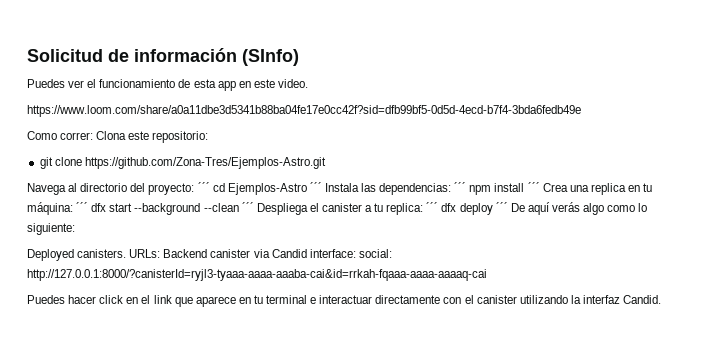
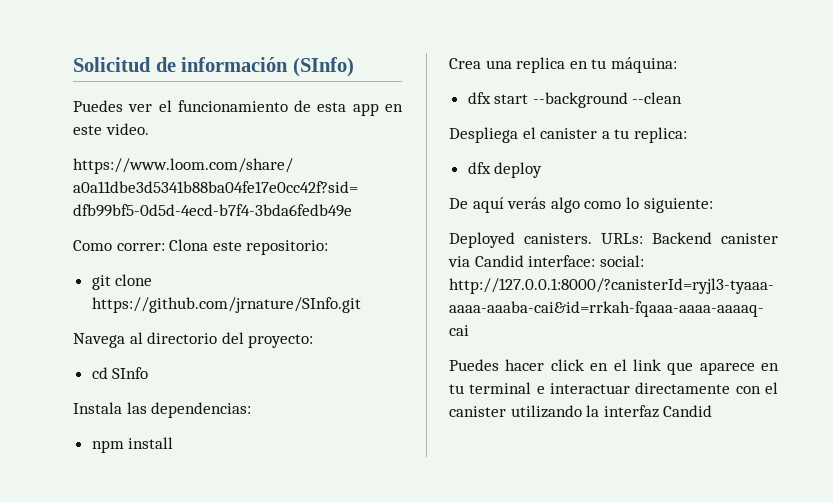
- git clone https://github.com/Zona-Tres/Ejemplos-Astro.git
+ git clone https://github.com/jrnature/SInfo.git
- Navega al directorio del proyecto: ´´´ cd Ejemplos-Astro ´´´ Instala las dependencias: ´´´ npm install ´´´ Crea una replica en tu máquina: ´´´ dfx start --background --clean ´´´ Despliega el canister a tu replica: ´´´ dfx deploy ´´´ De aquí verás algo como lo siguiente:
+ Navega al directorio del proyecto:
+ cd SInfo
+ Instala las dependencias:
+ npm install
+ Crea una replica en tu máquina:
+ dfx start --background --clean
+ Despliega el canister a tu replica:
+ dfx deploy
+ De aquí verás algo como lo siguiente:
- Puedes hacer click en el link que aparece en tu terminal e interactuar directamente con el canister utilizando la interfaz Candid.
+ Puedes hacer click en el link que aparece en tu terminal e interactuar directamente con el canister utilizando la interfaz Candid

